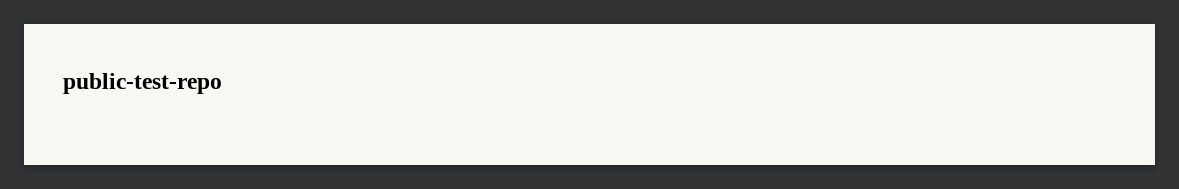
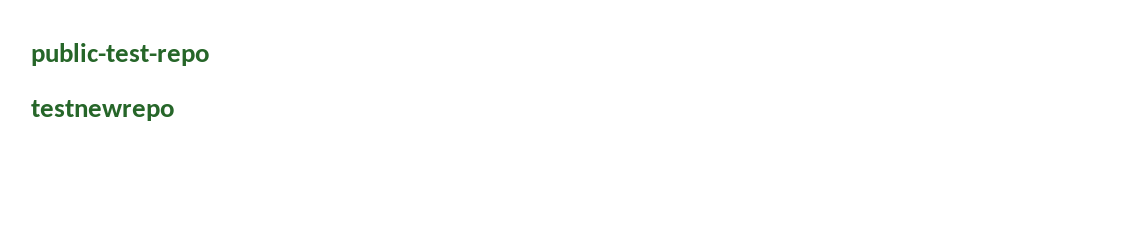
+ testnewrepo

